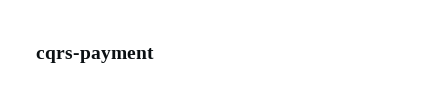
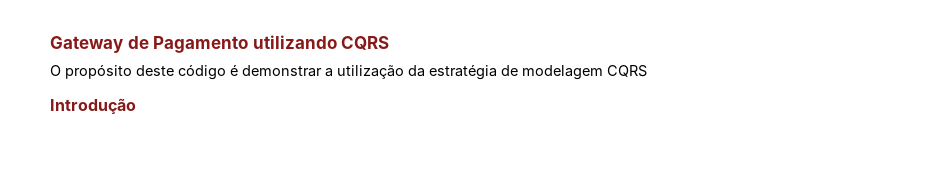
- cqrs-payment
+ Gateway de Pagamento utilizando CQRS
+ O propósito deste código é demonstrar a utilização da estratégia de modelagem CQRS
+ Introdução

